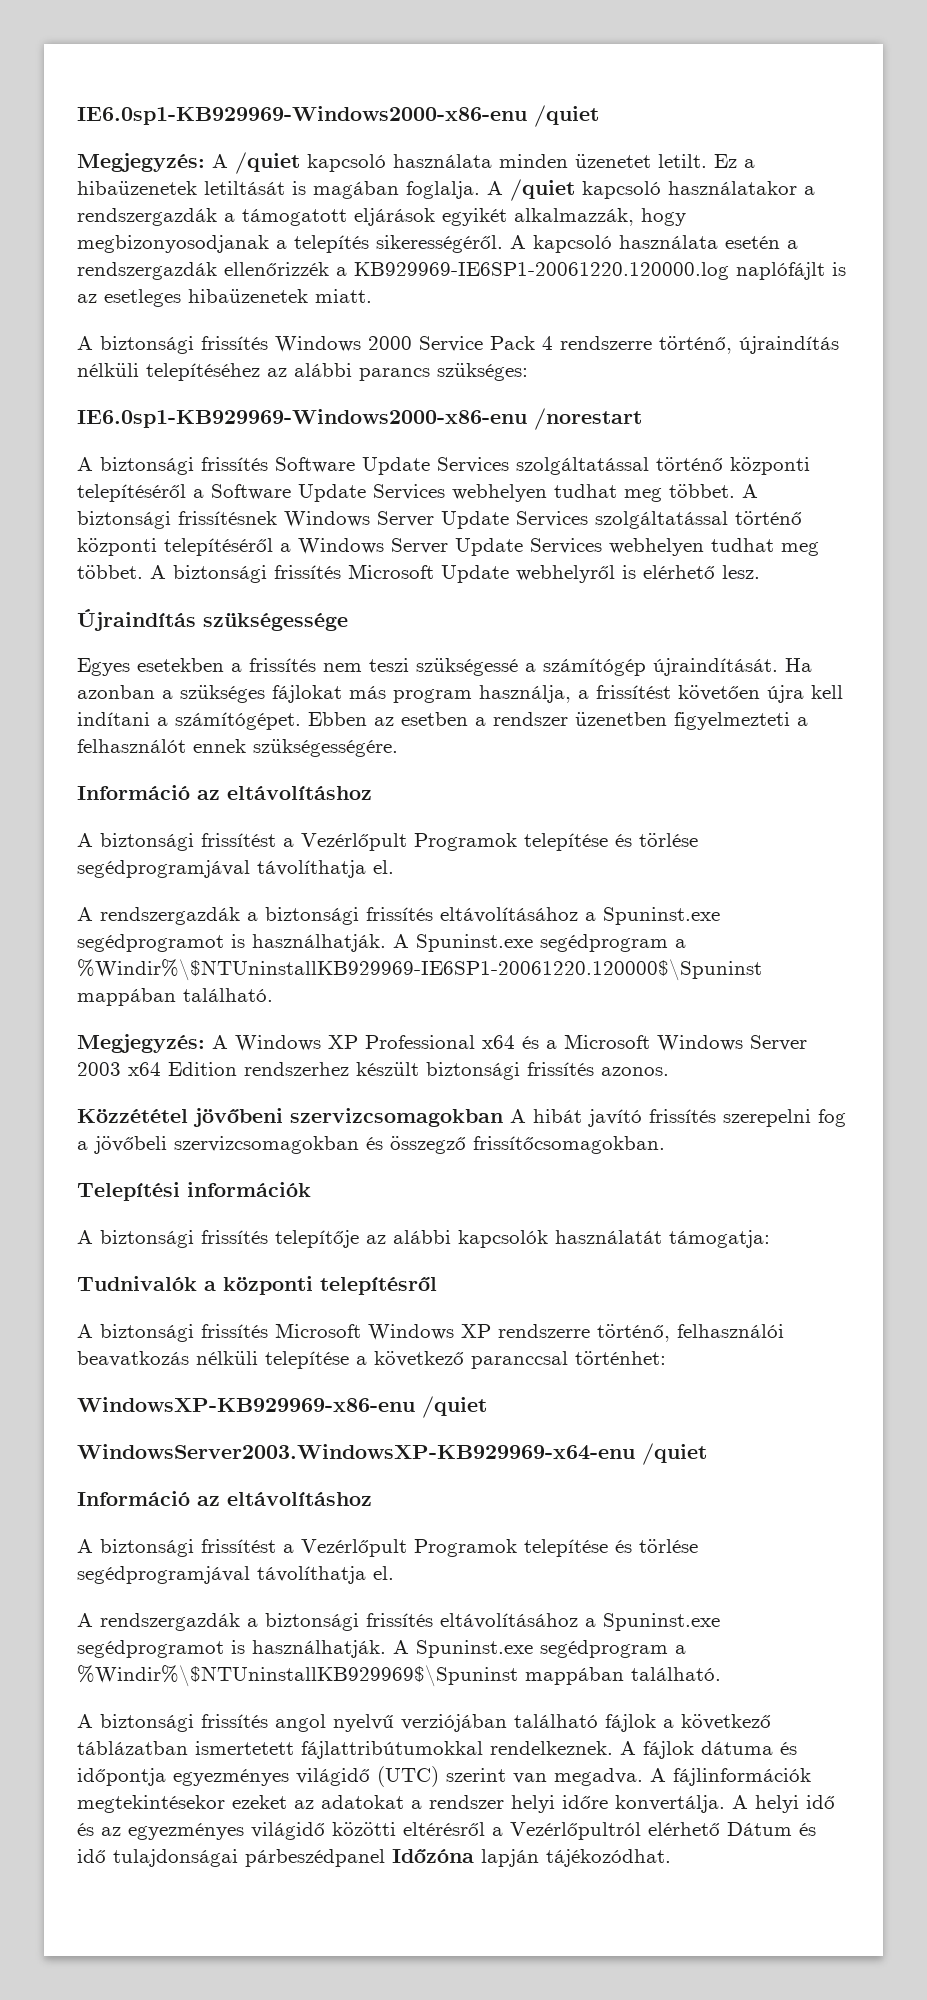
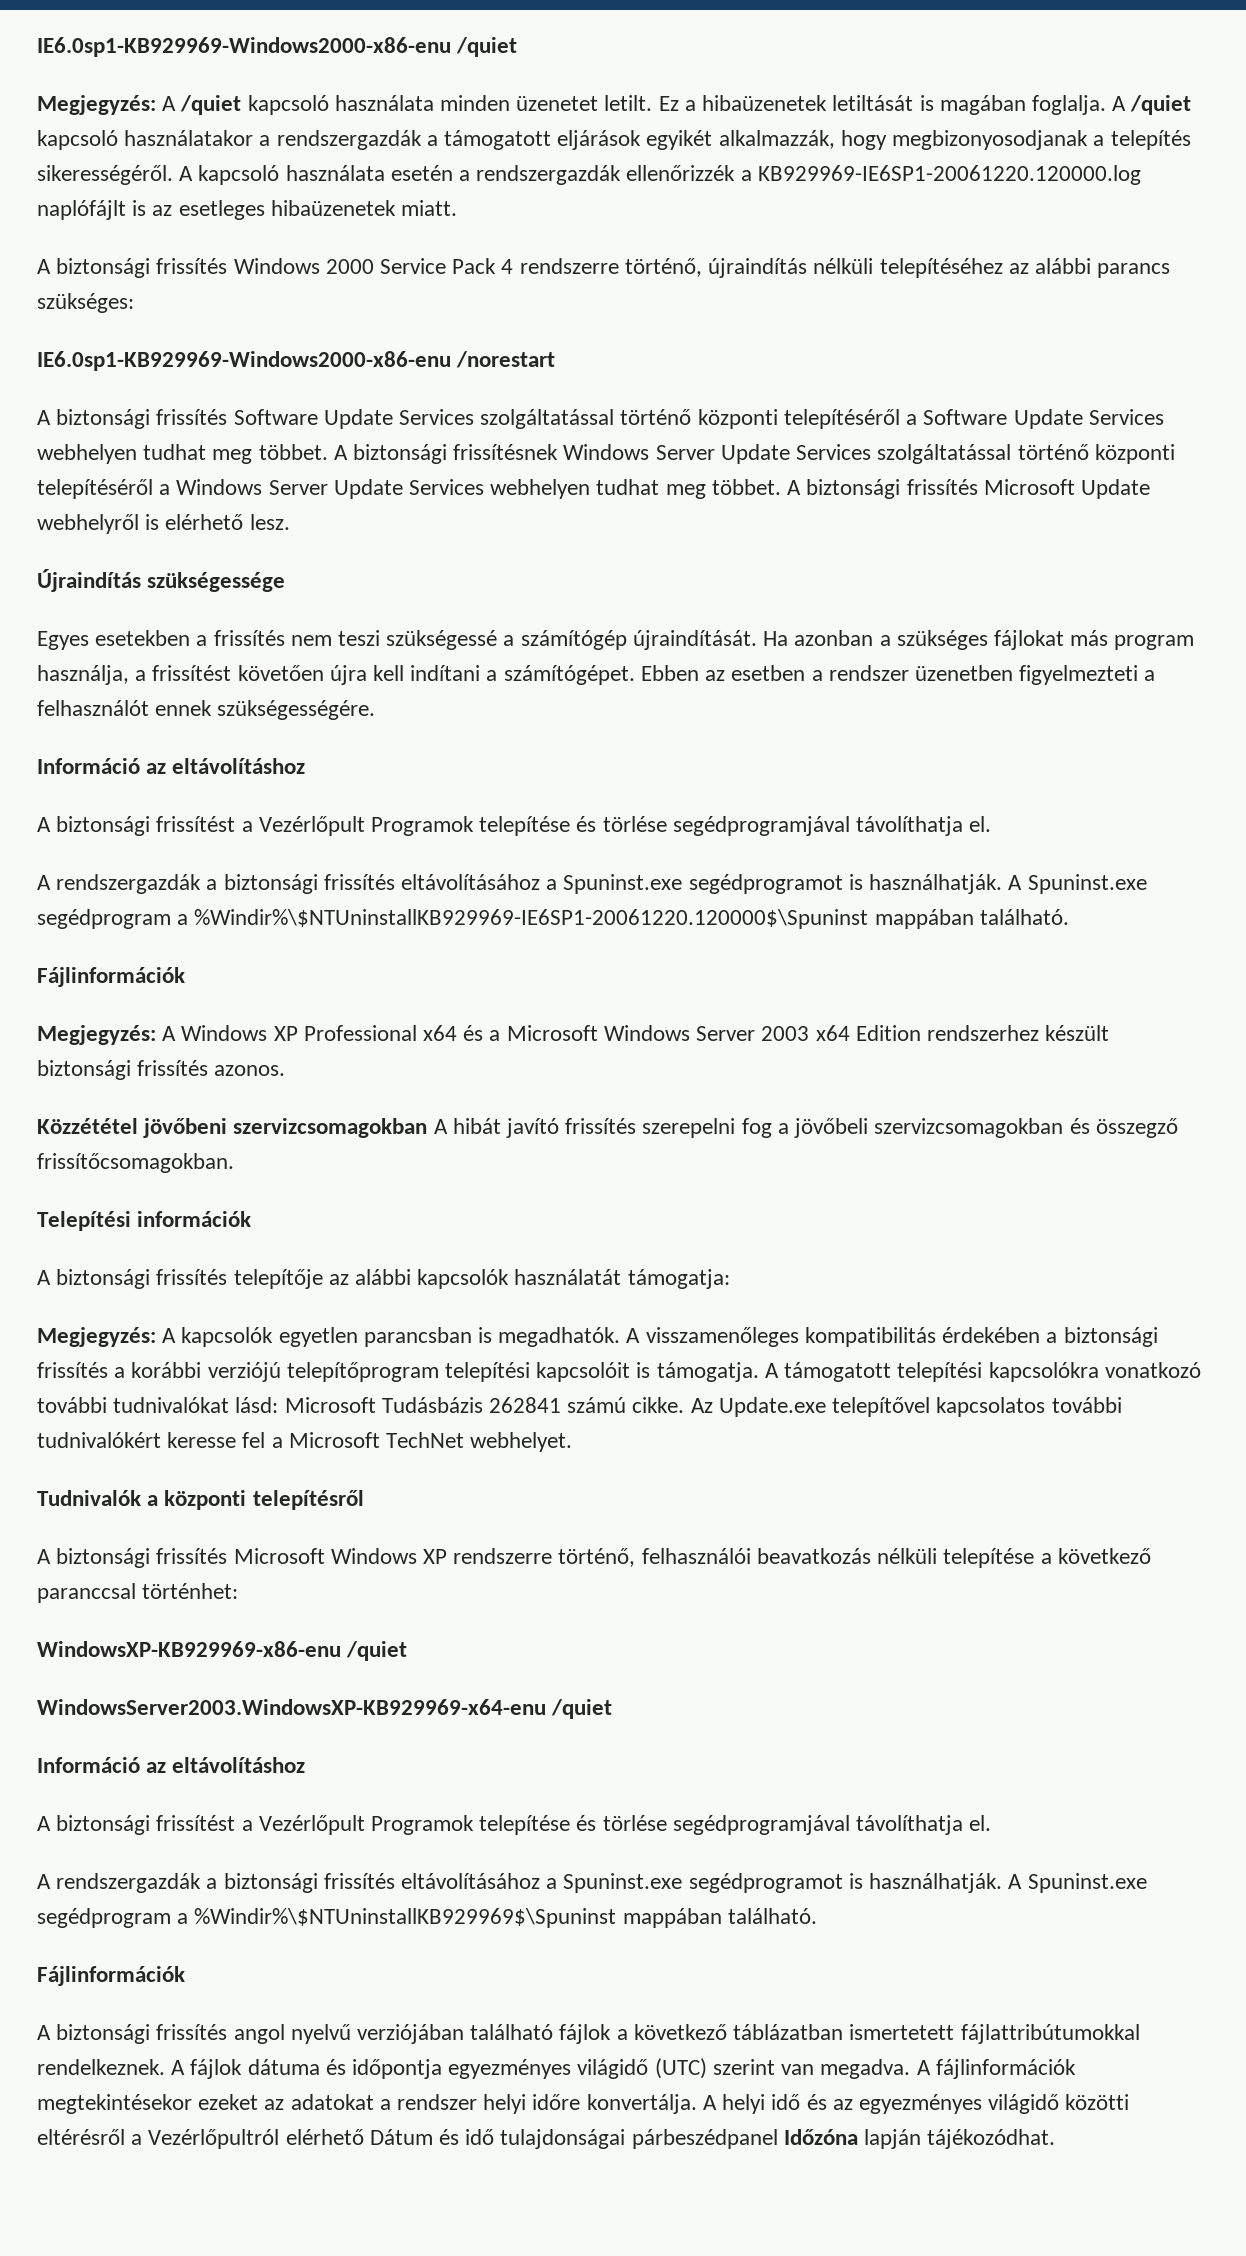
  A Spuninst.exe segédprogram a %Windir%\$NTUninstallKB929969-IE6SP1-20061220.120000$\Spuninst mappában található.
+ Fájlinformációk
+ Megjegyzés: A kapcsolók egyetlen parancsban is megadhatók. A visszamenőleges kompatibilitás érdekében a biztonsági frissítés a korábbi verziójú telepítőprogram telepítési kapcsolóit is támogatja. A támogatott telepítési kapcsolókra vonatkozó további tudnivalókat lásd: Microsoft Tudásbázis 262841 számú cikke. Az Update.exe telepítővel kapcsolatos további tudnivalókért keresse fel a Microsoft TechNet webhelyet.
  A Spuninst.exe segédprogram a %Windir%\$NTUninstallKB929969$\Spuninst mappában található.
+ Fájlinformációk

